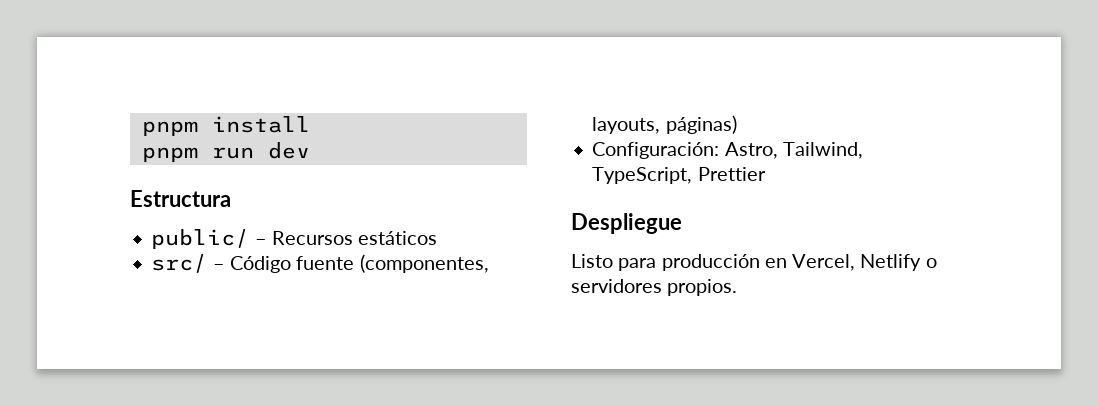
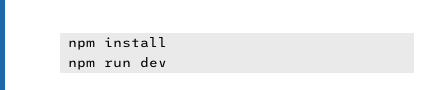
- pnpm install
+ npm install
- pnpm run dev
+ npm run dev
- Estructura
- public/ – Recursos estáticos
- src/ – Código fuente (componentes, layouts, páginas)
- Configuración: Astro, Tailwind, TypeScript, Prettier
- Despliegue
- Listo para producción en Vercel, Netlify o servidores propios.

